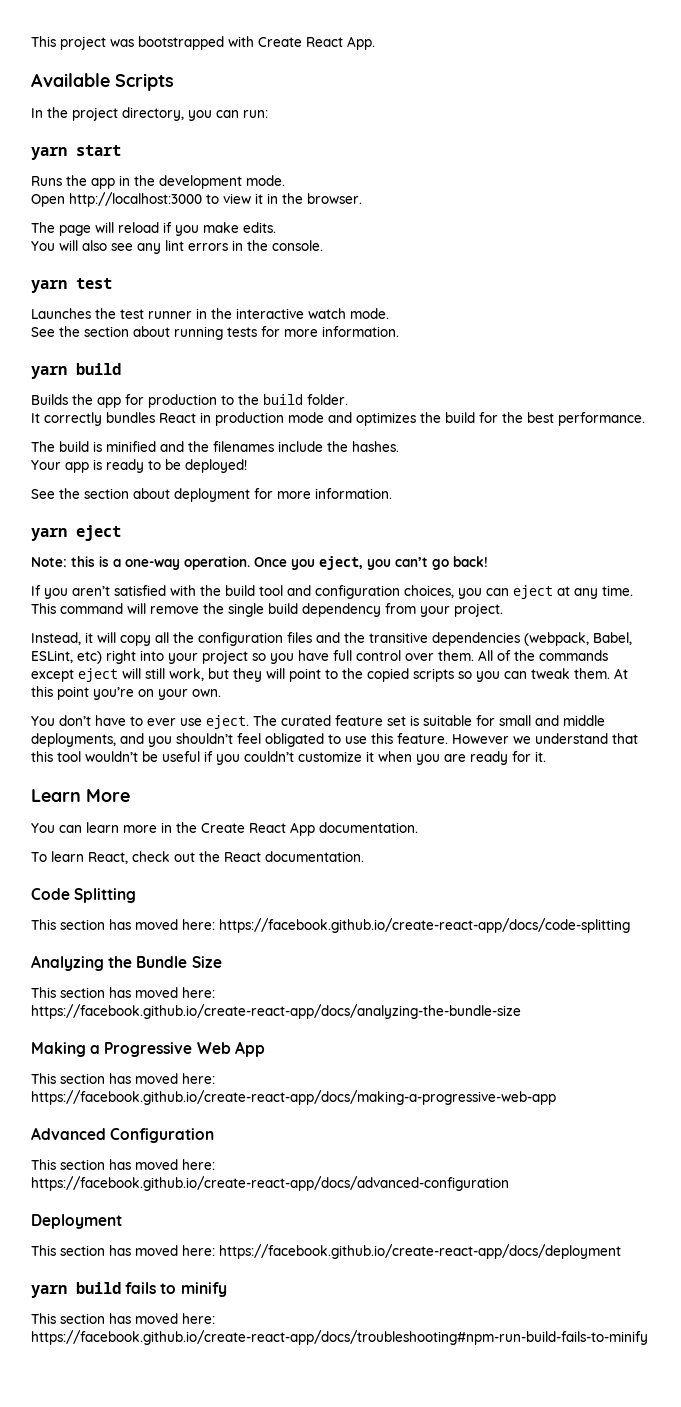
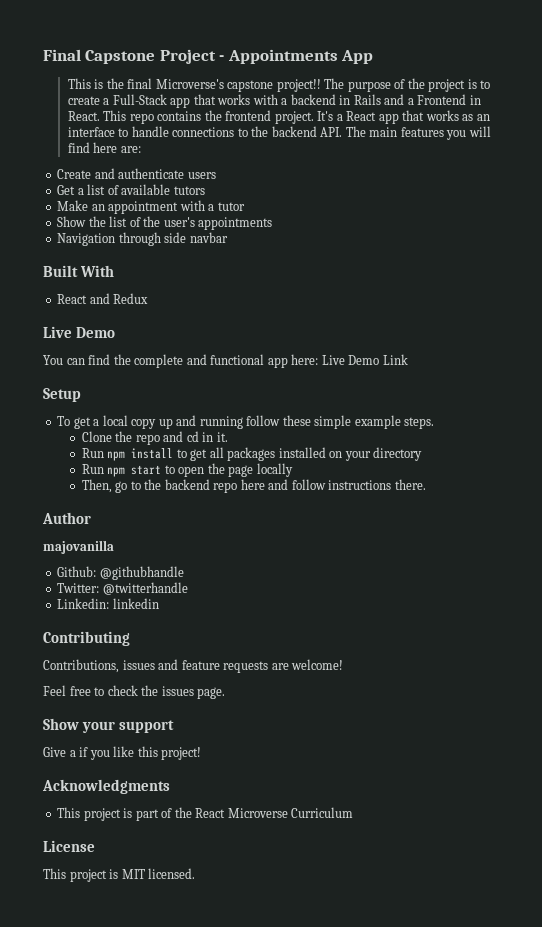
- This project was bootstrapped with Create React App.
- Available Scripts
- In the project directory, you can run:
- yarn start
- Runs the app in the development mode.
- Open http://localhost:3000 to view it in the browser.
- The page will reload if you make edits.
- You will also see any lint errors in the console.
- yarn test
- Launches the test runner in the interactive watch mode.
- See the section about running tests for more information.
- yarn build
- Builds the app for production to the build folder.
- It correctly bundles React in production mode and optimizes the build for the best performance.
- The build is minified and the filenames include the hashes.
- Your app is ready to be deployed!
- See the section about deployment for more information.
- yarn eject
- Note: this is a one-way operation. Once you eject, you can’t go back!
- If you aren’t satisfied with the build tool and configuration choices, you can eject at any time. This command will remove the single build dependency from your project.
- Instead, it will copy all the configuration files and the transitive dependencies (webpack, Babel, ESLint, etc) right into your project so you have full control over them. All of the commands except eject will still work, but they will point to the copied scripts so you can tweak them. At this point you’re on your own.
- You don’t have to ever use eject. The curated feature set is suitable for small and middle deployments, and you shouldn’t feel obligated to use this feature. However we understand that this tool wouldn’t be useful if you couldn’t customize it when you are ready for it.
- Learn More
- You can learn more in the Create React App documentation.
- To learn React, check out the React documentation.
- Code Splitting
- This section has moved here: https://facebook.github.io/create-react-app/docs/code-splitting
- Analyzing the Bundle Size
- This section has moved here: https://facebook.github.io/create-react-app/docs/analyzing-the-bundle-size
- Making a Progressive Web App
- This section has moved here: https://facebook.github.io/create-react-app/docs/making-a-progressive-web-app
- Advanced Configuration
- This section has moved here: https://facebook.github.io/create-react-app/docs/advanced-configuration
- Deployment
- This section has moved here: https://facebook.github.io/create-react-app/docs/deployment
- yarn build fails to minify
- This section has moved here: https://facebook.github.io/create-react-app/docs/troubleshooting#npm-run-build-fails-to-minify
+ Final Capstone Project - Appointments App
+ This is the final Microverse's capstone project!! The purpose of the project is to create a Full-Stack app that works with a backend in Rails and a Frontend in React. This repo contains the frontend project. It's a React app that works as an interface to handle connections to the backend API. The main features you will find here are:
+ Create and authenticate users
+ Get a list of available tutors
+ Make an appointment with a tutor
+ Show the list of the user's appointments
+ Navigation through side navbar
+ Built With
+ React and Redux
+ Live Demo
+ You can find the complete and functional app here: Live Demo Link
+ Setup
+ To get a local copy up and running follow these simple example steps.
+ Clone the repo and cd in it.
+ Run npm install to get all packages installed on your directory
+ Run npm start to open the page locally
+ Then, go to the backend repo here and follow instructions there.
+ Author
+ majovanilla
+ Github: @githubhandle
+ Twitter: @twitterhandle
+ Linkedin: linkedin
+ Contributing
+ Contributions, issues and feature requests are welcome!
+ Feel free to check the issues page.
+ Show your support
+ Give a if you like this project!
+ Acknowledgments
+ This project is part of the React Microverse Curriculum
+ License
+ This project is MIT licensed.

